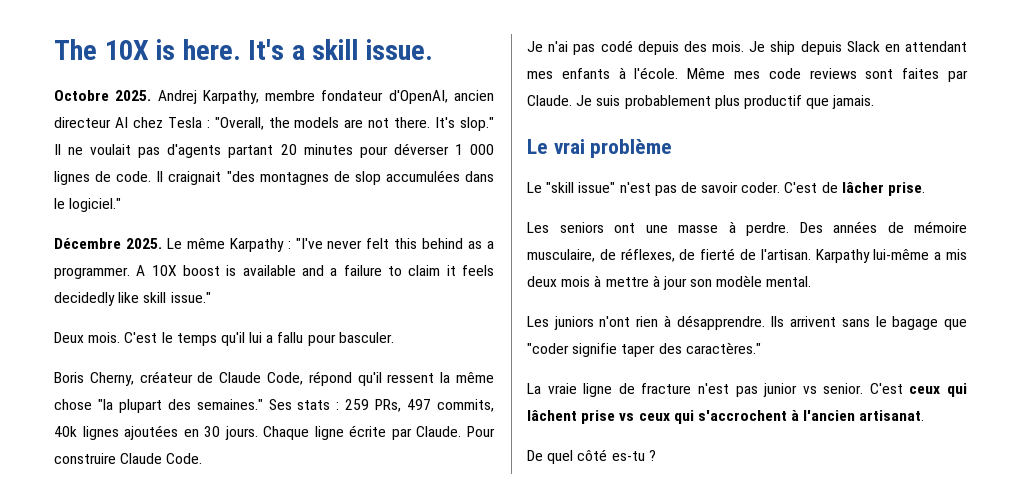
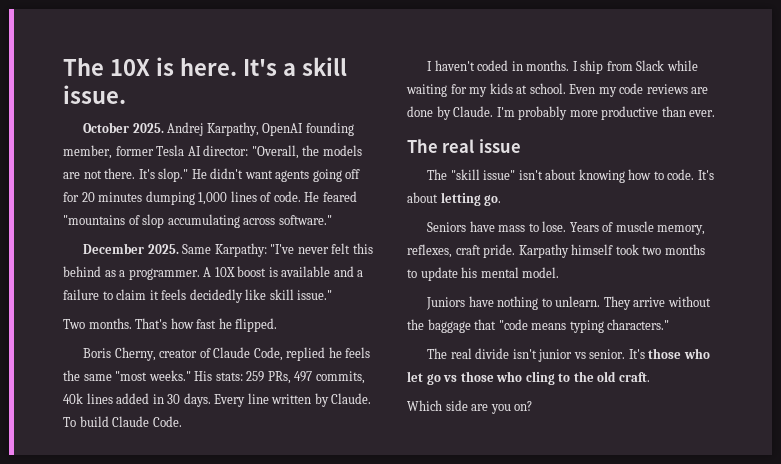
- Octobre 2025.
+ October 2025.
- Andrej Karpathy, membre fondateur d'OpenAI, ancien directeur AI chez Tesla : "Overall, the models are not there.
+ Andrej Karpathy, OpenAI founding member, former Tesla AI director: "Overall, the models are not there.
- Il ne voulait pas d'agents partant 20 minutes pour déverser 1 000 lignes de code. Il craignait "des montagnes de slop accumulées dans le logiciel."
- Décembre 2025. Le même Karpathy : "I've never felt this behind as a programmer.
+ He didn't want agents going off for 20 minutes dumping 1,000 lines of code. He feared "mountains of slop accumulating across software."
+ December 2025. Same Karpathy: "I've never felt this behind as a programmer.
- Deux mois. C'est le temps qu'il lui a fallu pour basculer.
- Boris Cherny, créateur de Claude Code, répond qu'il ressent la même chose "la plupart des semaines." Ses stats : 259 PRs, 497 commits, 40k lignes ajoutées en 30 jours. Chaque ligne écrite par Claude. Pour construire Claude Code.
- Je n'ai pas codé depuis des mois. Je ship depuis Slack en attendant mes enfants à l'école. Même mes code reviews sont faites par Claude. Je suis probablement plus productif que jamais.
- Le vrai problème
- Le "skill issue" n'est pas de savoir coder. C'est de lâcher prise.
- Les seniors ont une masse à perdre. Des années de mémoire musculaire, de réflexes, de fierté de l'artisan. Karpathy lui-même a mis deux mois à mettre à jour son modèle mental.
- Les juniors n'ont rien à désapprendre. Ils arrivent sans le bagage que "coder signifie taper des caractères."
- La vraie ligne de fracture n'est pas junior vs senior. C'est ceux qui lâchent prise vs ceux qui s'accrochent à l'ancien artisanat.
- De quel côté es-tu ?
+ Two months. That's how fast he flipped.
+ Boris Cherny, creator of Claude Code, replied he feels the same "most weeks." His stats: 259 PRs, 497 commits, 40k lines added in 30 days. Every line written by Claude. To build Claude Code.
+ I haven't coded in months. I ship from Slack while waiting for my kids at school. Even my code reviews are done by Claude. I'm probably more productive than ever.
+ The real issue
+ The "skill issue" isn't about knowing how to code. It's about letting go.
+ Seniors have mass to lose. Years of muscle memory, reflexes, craft pride. Karpathy himself took two months to update his mental model.
+ Juniors have nothing to unlearn. They arrive without the baggage that "code means typing characters."
+ The real divide isn't junior vs senior. It's those who let go vs those who cling to the old craft.
+ Which side are you on?

